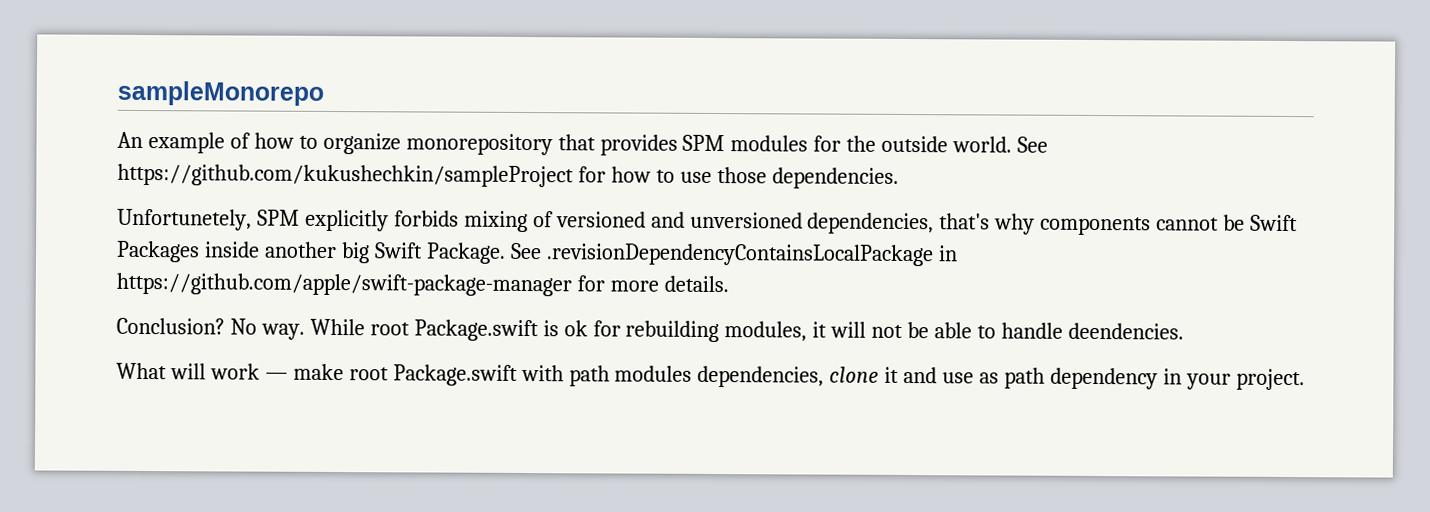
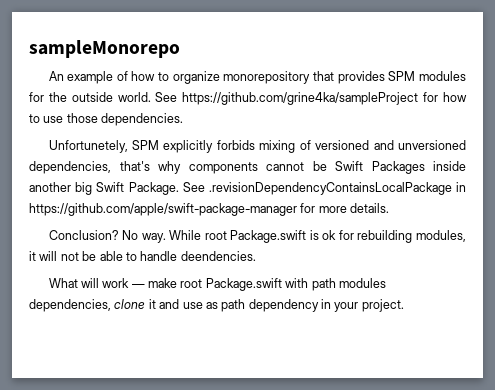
- See https://github.com/kukushechkin/sampleProject for how to use those dependencies.
+ See https://github.com/grine4ka/sampleProject for how to use those dependencies.

